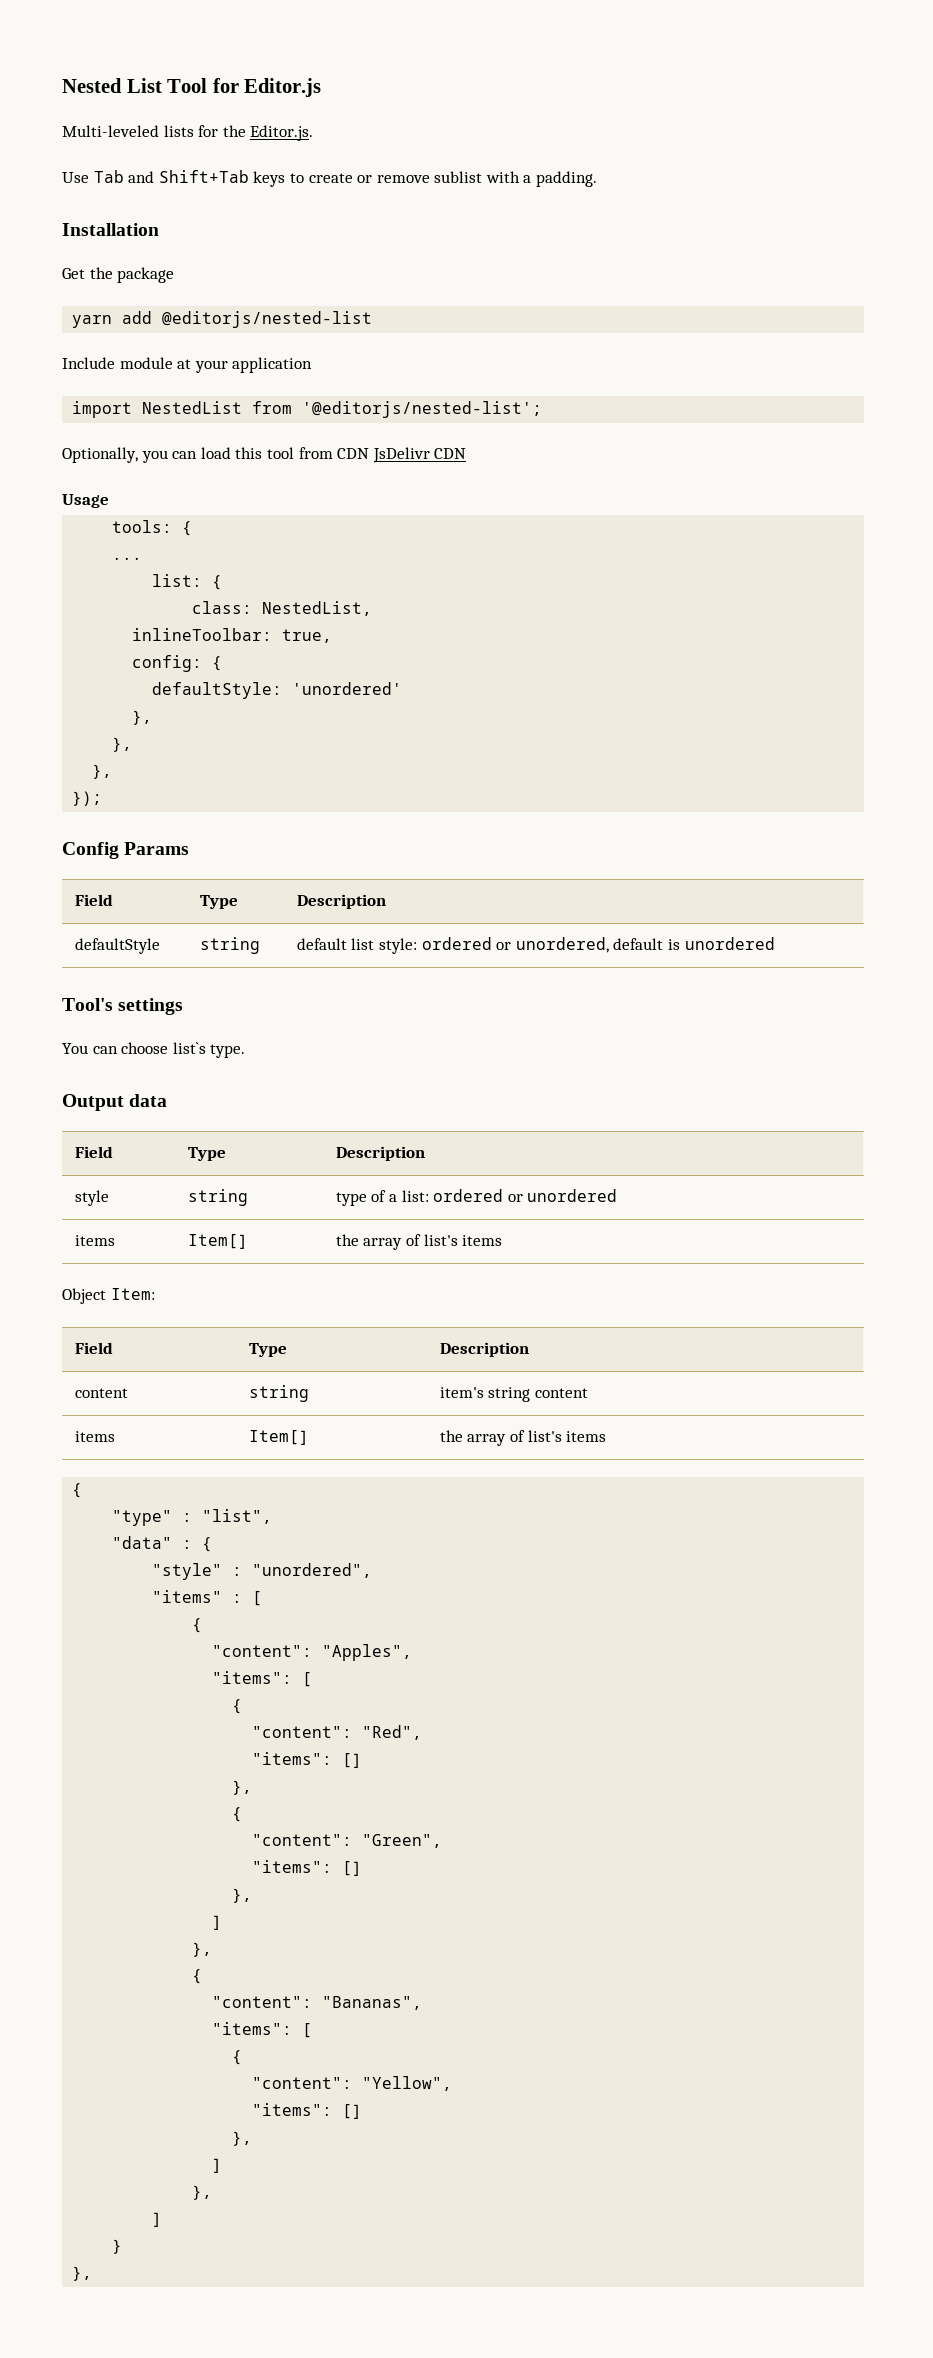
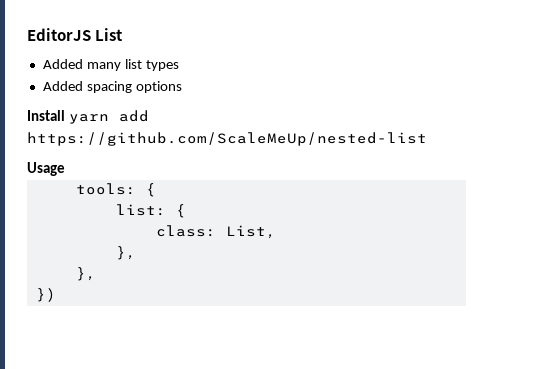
- Nested List Tool for Editor.js
- Multi-leveled lists for the Editor.js.
- Use Tab and Shift+Tab keys to create or remove sublist with a padding.
- Installation
- Get the package
- yarn add @editorjs/nested-list
- Include module at your application
- import NestedList from '@editorjs/nested-list';
- Optionally, you can load this tool from CDN JsDelivr CDN
+ EditorJS List
+ Added many list types
+ Added spacing options
+ Install yarn add https://github.com/ScaleMeUp/nested-list
- ...
- class: NestedList,
- inlineToolbar: true,
- config: {
- defaultStyle: 'unordered'
+ class: List,
  },
  },
- },
- });
- Config Params
- Field | Type | Description
- defaultStyle | string | default list style: ordered or unordered, default is unordered
- Tool's settings
- You can choose list`s type.
- Output data
- Field | Type | Description
- style | string | type of a list: ordered or unordered
- items | Item[] | the array of list's items
- Object Item:
- Field | Type | Description
- content | string | item's string content
- items | Item[] | the array of list's items
- {
- "type" : "list",
- "data" : {
- "style" : "unordered",
- "items" : [
- {
- "content": "Apples",
- "items": [
- {
- "content": "Red",
- "items": []
- },
- {
- "content": "Green",
- "items": []
- },
- ]
- },
- {
- "content": "Bananas",
- "items": [
- {
- "content": "Yellow",
- "items": []
- },
- ]
- },
- ]
- }
- },
+ })

